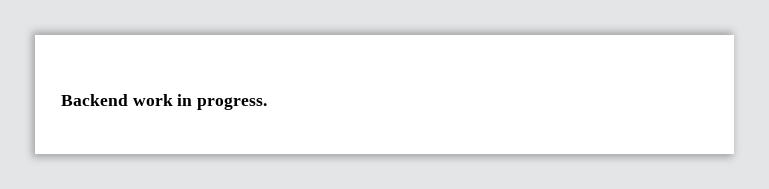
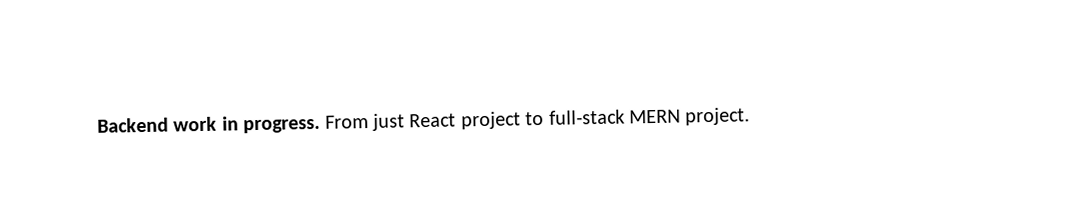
+ From just React project to full-stack MERN project.

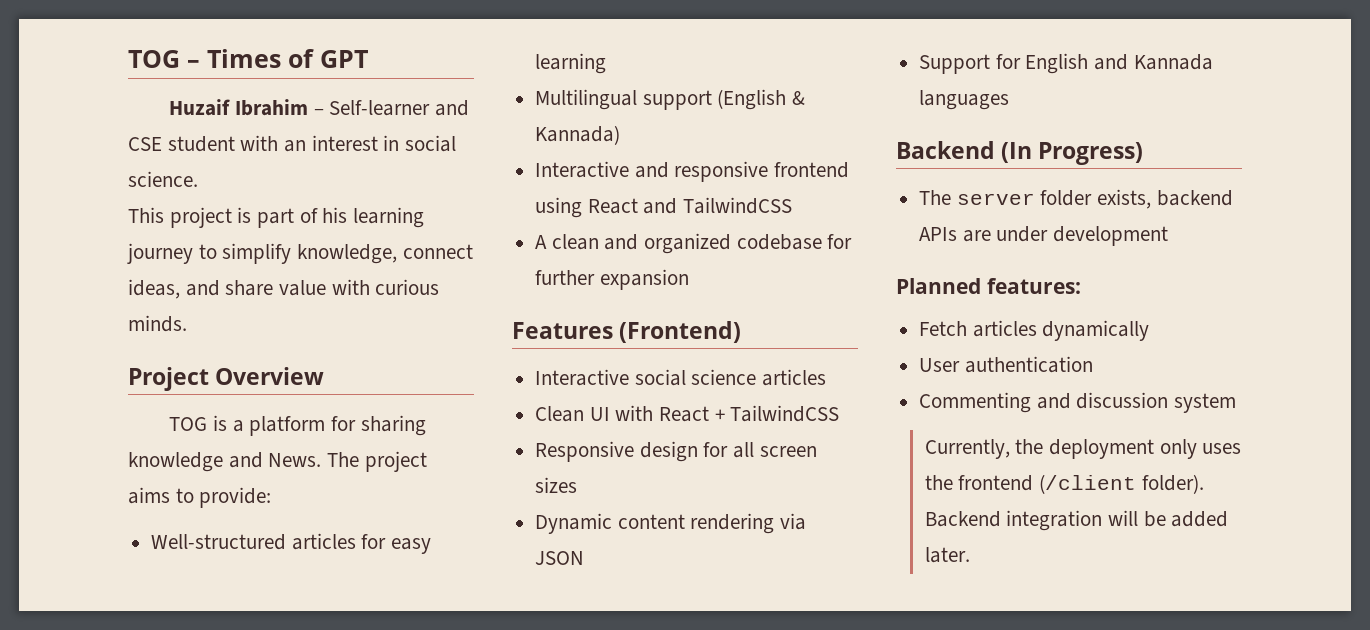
- Backend work in progress. From just React project to full-stack MERN project.
+ TOG – Times of GPT
+ Huzaif Ibrahim – Self-learner and CSE student with an interest in social science.
+ This project is part of his learning journey to simplify knowledge, connect ideas, and share value with curious minds.
+ Project Overview
+ TOG is a platform for sharing knowledge and News. The project aims to provide:
+ Well-structured articles for easy learning
+ Multilingual support (English & Kannada)
+ Interactive and responsive frontend using React and TailwindCSS
+ A clean and organized codebase for further expansion
+ Features (Frontend)
+ Interactive social science articles
+ Clean UI with React + TailwindCSS
+ Responsive design for all screen sizes
+ Dynamic content rendering via JSON
+ Support for English and Kannada languages
+ Backend (In Progress)
+ The server folder exists, backend APIs are under development
+ Planned features:
+ Fetch articles dynamically
+ User authentication
+ Commenting and discussion system
+ Currently, the deployment only uses the frontend (/client folder). Backend integration will be added later.

